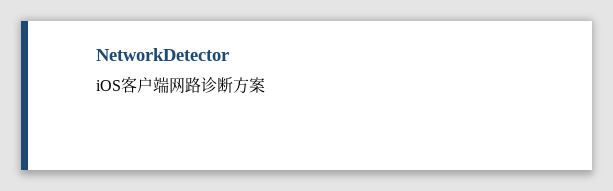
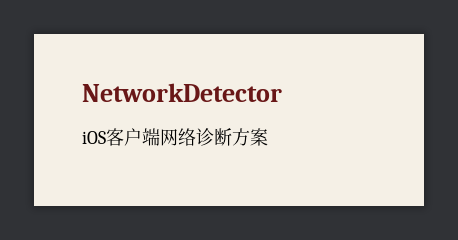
- iOS客户端网路诊断方案
+ iOS客户端网络诊断方案

